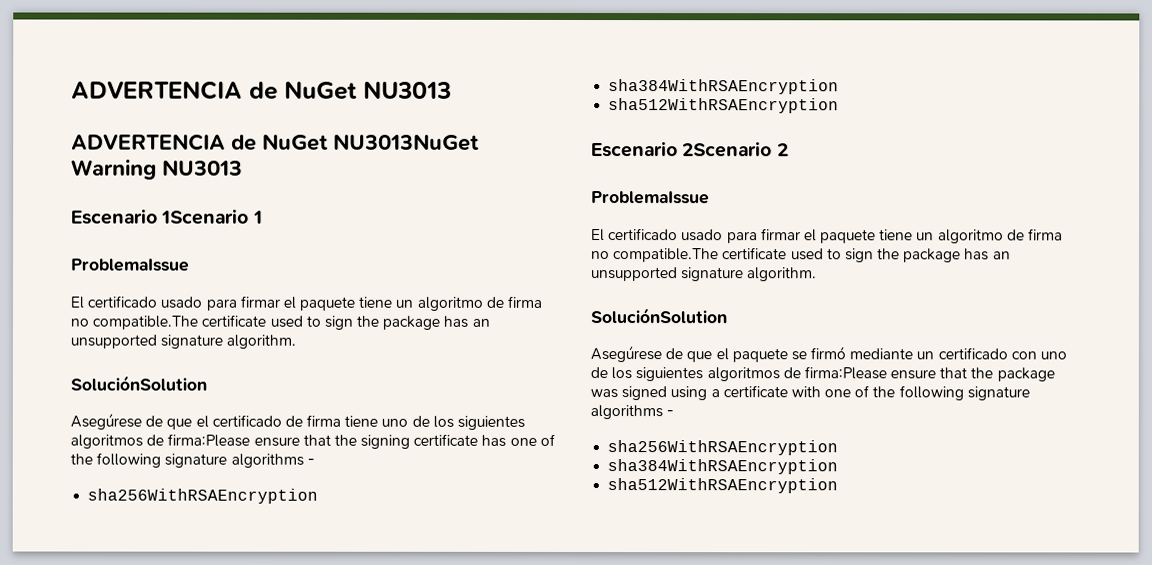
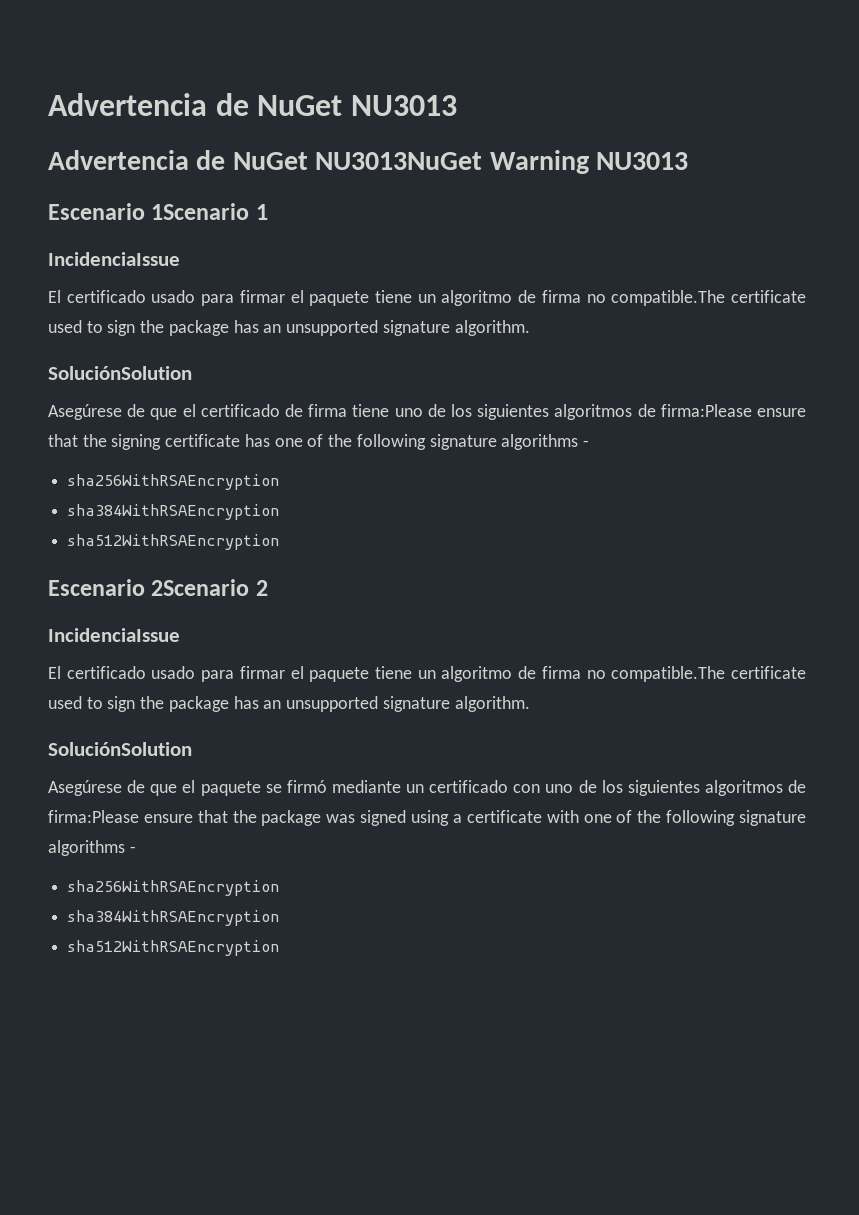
- ADVERTENCIA de NuGet NU3013
+ Advertencia de NuGet NU3013
- ADVERTENCIA de NuGet NU3013NuGet Warning NU3013
+ Advertencia de NuGet NU3013NuGet Warning NU3013
  Escenario 1Scenario 1
- ProblemaIssue
+ IncidenciaIssue
  Escenario 2Scenario 2
- ProblemaIssue
+ IncidenciaIssue

